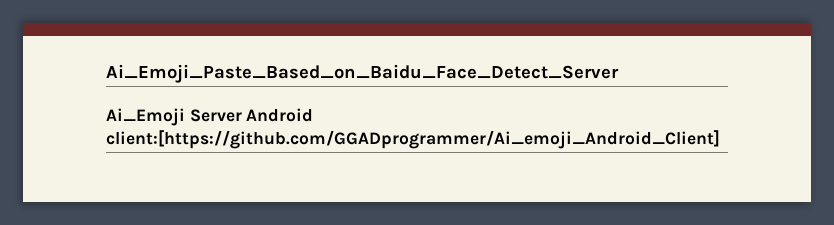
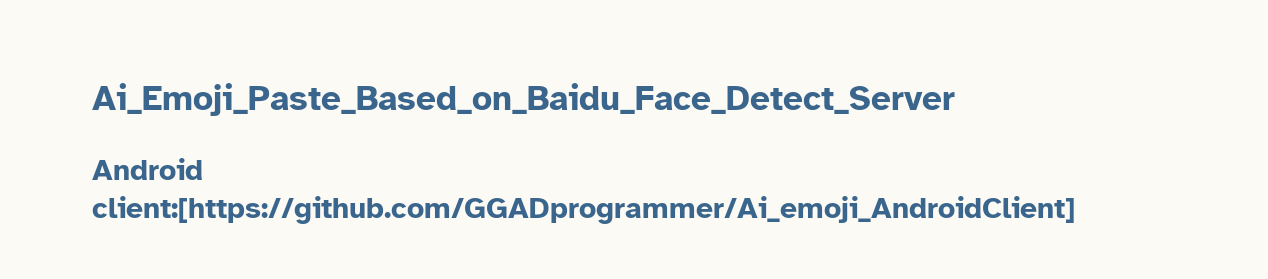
- Ai_Emoji Server Android client:[https://github.com/GGADprogrammer/Ai_emoji_Android_Client]
+ Android client:[https://github.com/GGADprogrammer/Ai_emoji_AndroidClient]

